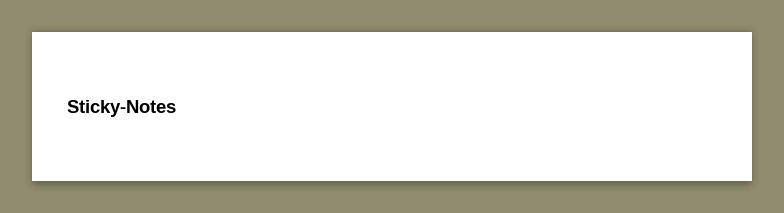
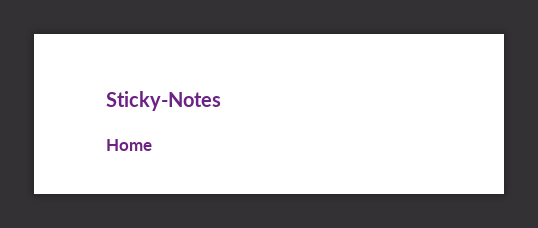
+ Home

